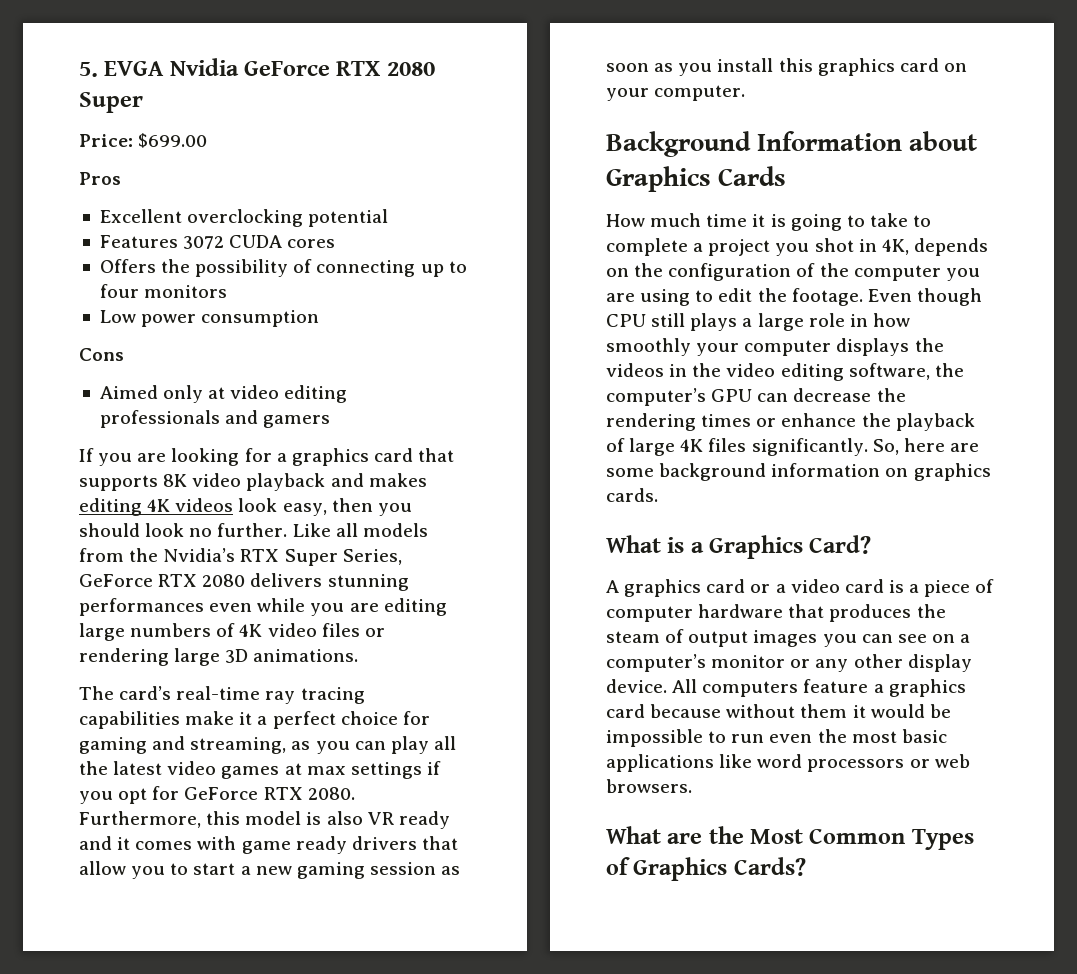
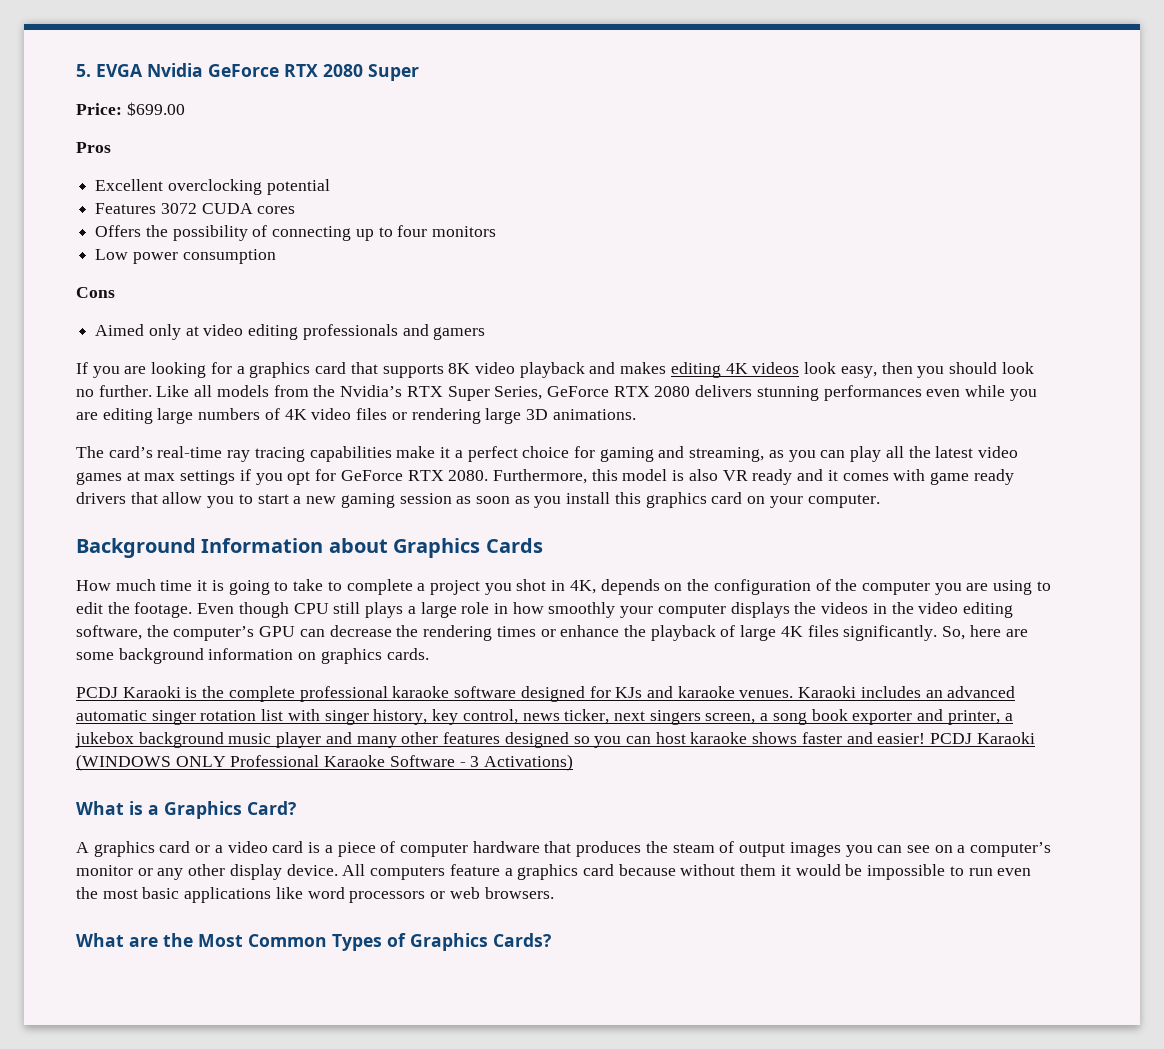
+ PCDJ Karaoki is the complete professional karaoke software designed for KJs and karaoke venues. Karaoki includes an advanced automatic singer rotation list with singer history, key control, news ticker, next singers screen, a song book exporter and printer, a jukebox background music player and many other features designed so you can host karaoke shows faster and easier! PCDJ Karaoki (WINDOWS ONLY Professional Karaoke Software - 3 Activations)

